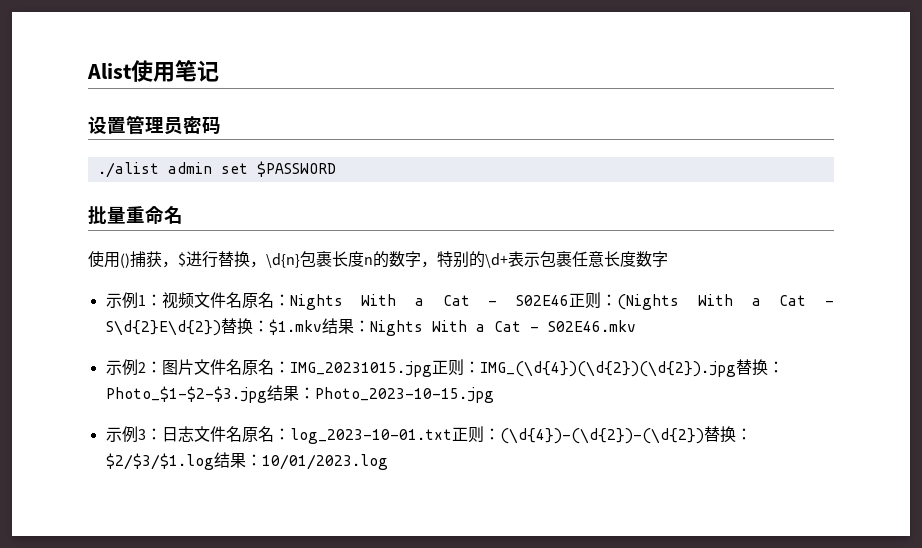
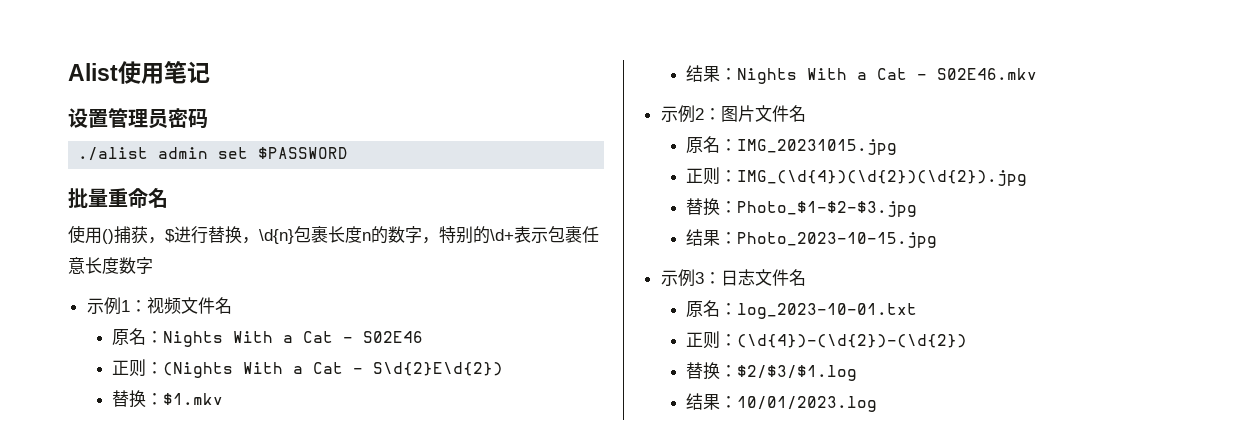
- 示例1：视频文件名原名：Nights With a Cat - S02E46正则：(Nights With a Cat - S\d{2}E\d{2})替换：$1.mkv结果：Nights With a Cat - S02E46.mkv
+ 示例1：视频文件名
+ 原名：Nights With a Cat - S02E46
+ 正则：(Nights With a Cat - S\d{2}E\d{2})
+ 替换：$1.mkv
+ 结果：Nights With a Cat - S02E46.mkv
- 示例2：图片文件名原名：IMG_20231015.jpg正则：IMG_(\d{4})(\d{2})(\d{2}).jpg替换：Photo_$1-$2-$3.jpg结果：Photo_2023-10-15.jpg
+ 示例2：图片文件名
+ 原名：IMG_20231015.jpg
+ 正则：IMG_(\d{4})(\d{2})(\d{2}).jpg
+ 替换：Photo_$1-$2-$3.jpg
+ 结果：Photo_2023-10-15.jpg
- 示例3：日志文件名原名：log_2023-10-01.txt正则：(\d{4})-(\d{2})-(\d{2})替换：$2/$3/$1.log结果：10/01/2023.log
+ 示例3：日志文件名
+ 原名：log_2023-10-01.txt
+ 正则：(\d{4})-(\d{2})-(\d{2})
+ 替换：$2/$3/$1.log
+ 结果：10/01/2023.log

